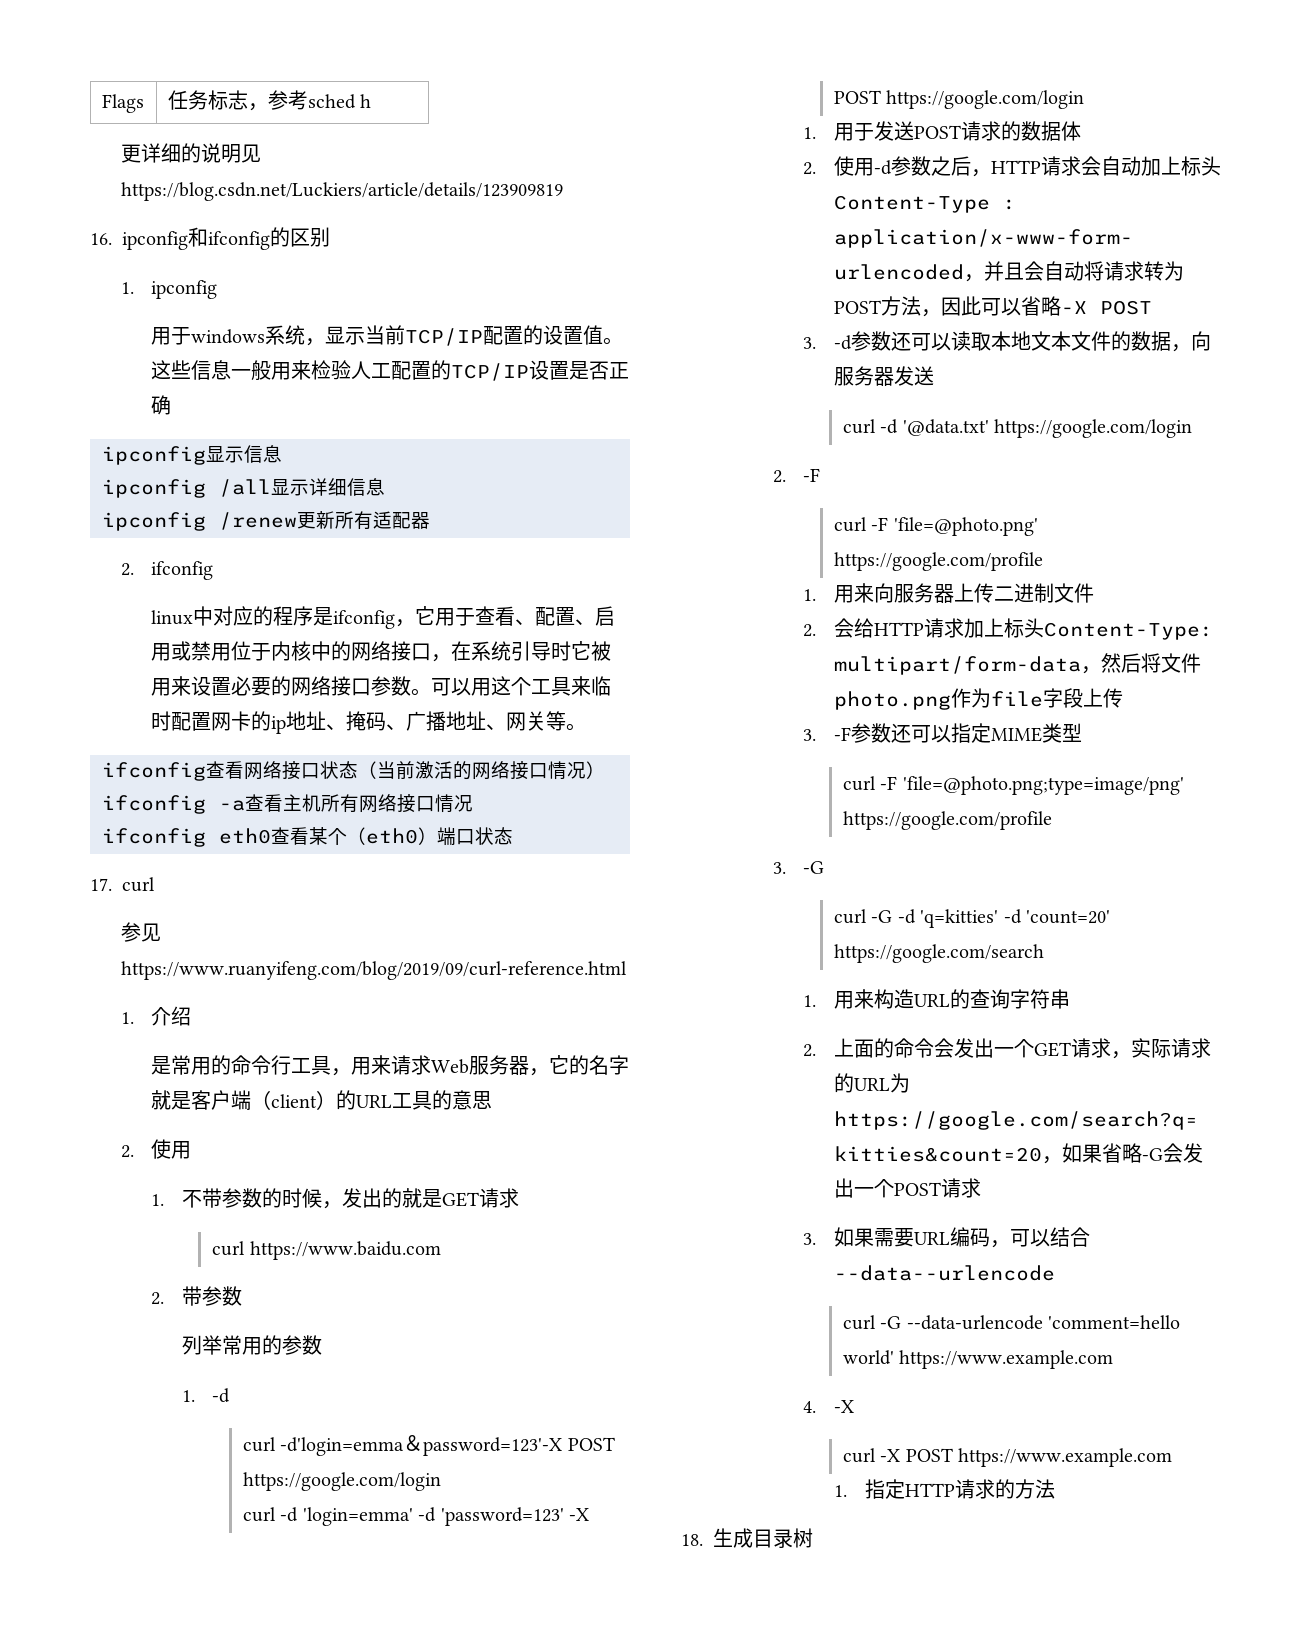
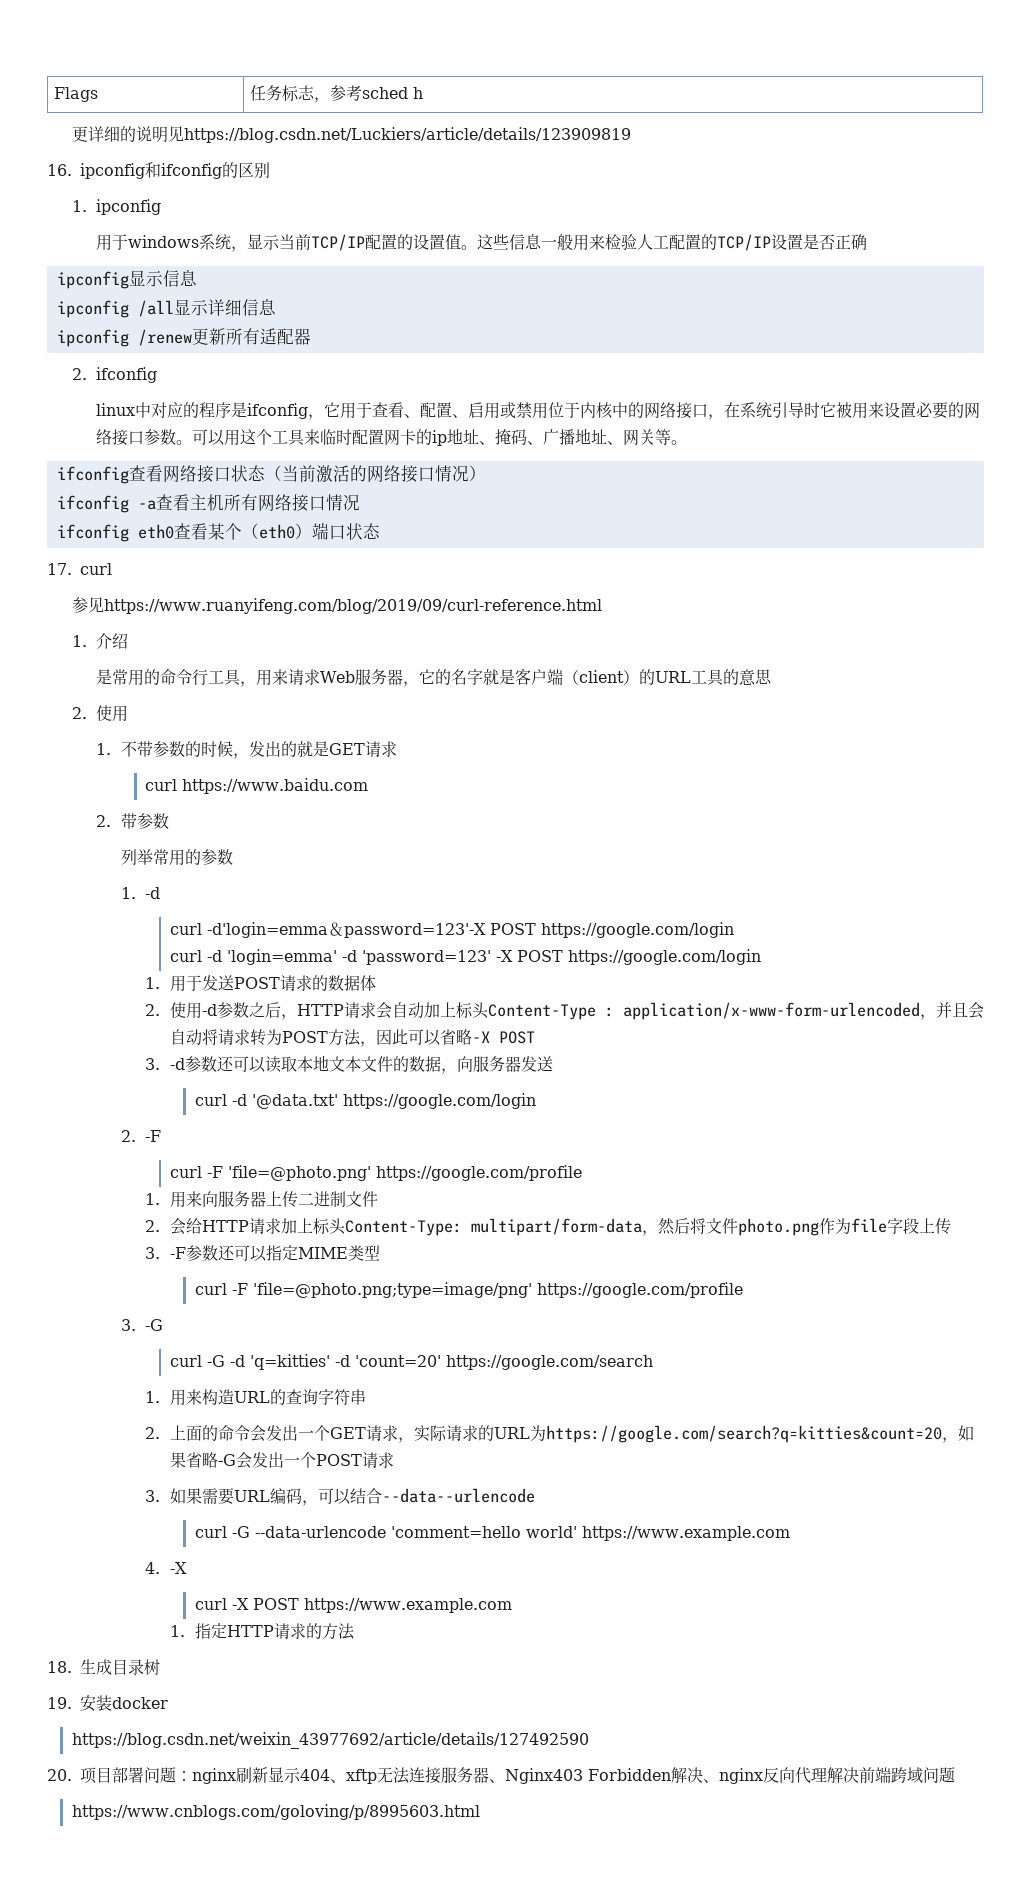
+ 19.安装docker
+ https://blog.csdn.net/weixin_43977692/article/details/127492590
+ 20.项目部署问题：nginx刷新显示404、xftp无法连接服务器、Nginx403 Forbidden解决、nginx反向代理解决前端跨域问题
+ https://www.cnblogs.com/goloving/p/8995603.html

